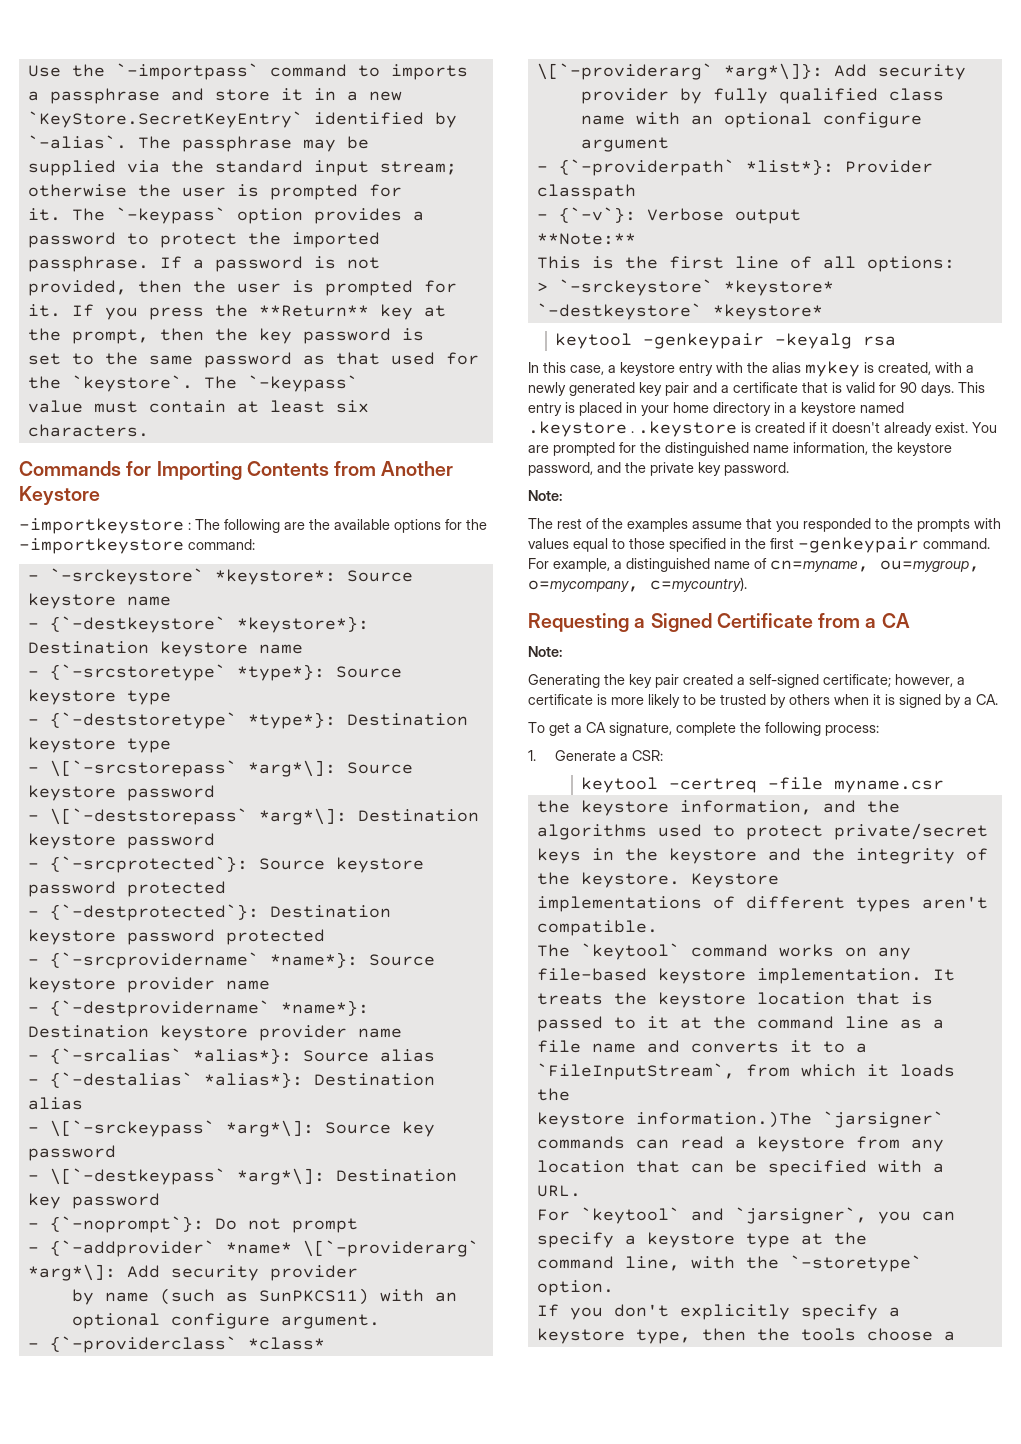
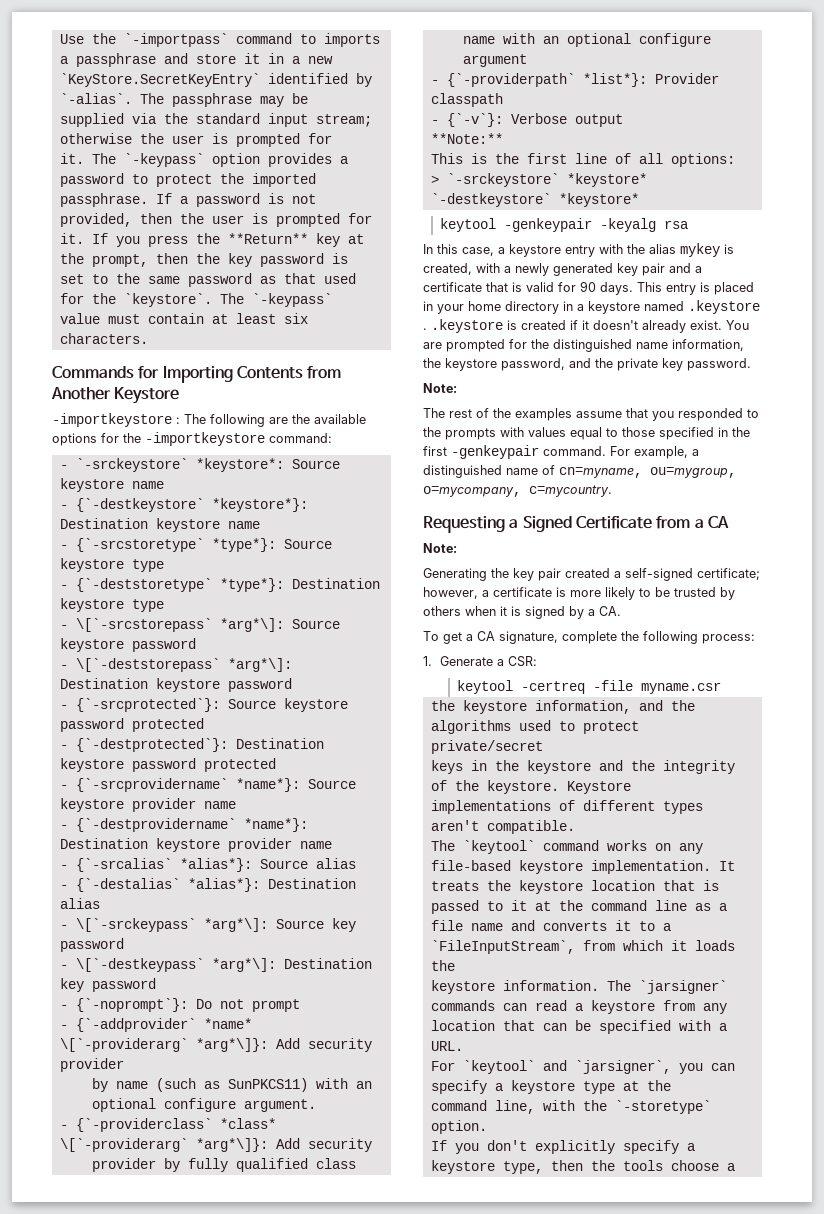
- - {`-addprovider` *name* \[`-providerarg` *arg*\]: Add security provider
+ - {`-addprovider` *name* \[`-providerarg` *arg*\]}: Add security provider
- For example, a distinguished name of cn=myname, ou=mygroup, o=mycompany, c=mycountry).
+ For example, a distinguished name of cn=myname, ou=mygroup, o=mycompany, c=mycountry.
- keystore information.)The `jarsigner` commands can read a keystore from any
+ keystore information. The `jarsigner` commands can read a keystore from any

